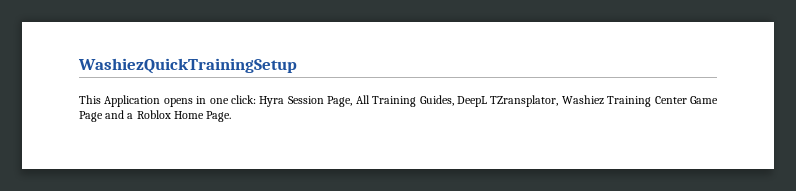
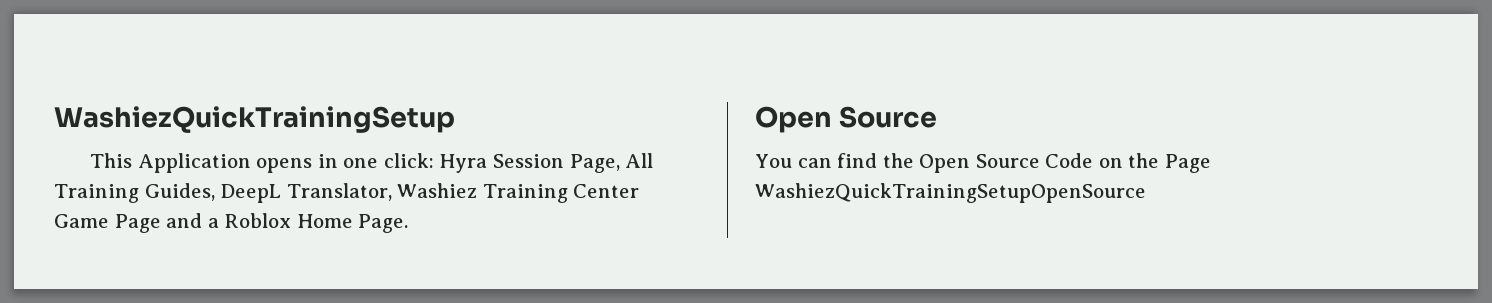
- This Application opens in one click: Hyra Session Page, All Training Guides, DeepL TZransplator, Washiez Training Center Game Page and a Roblox Home Page.
+ This Application opens in one click: Hyra Session Page, All Training Guides, DeepL Translator, Washiez Training Center Game Page and a Roblox Home Page.
+ Open Source
+ You can find the Open Source Code on the Page WashiezQuickTrainingSetupOpenSource

